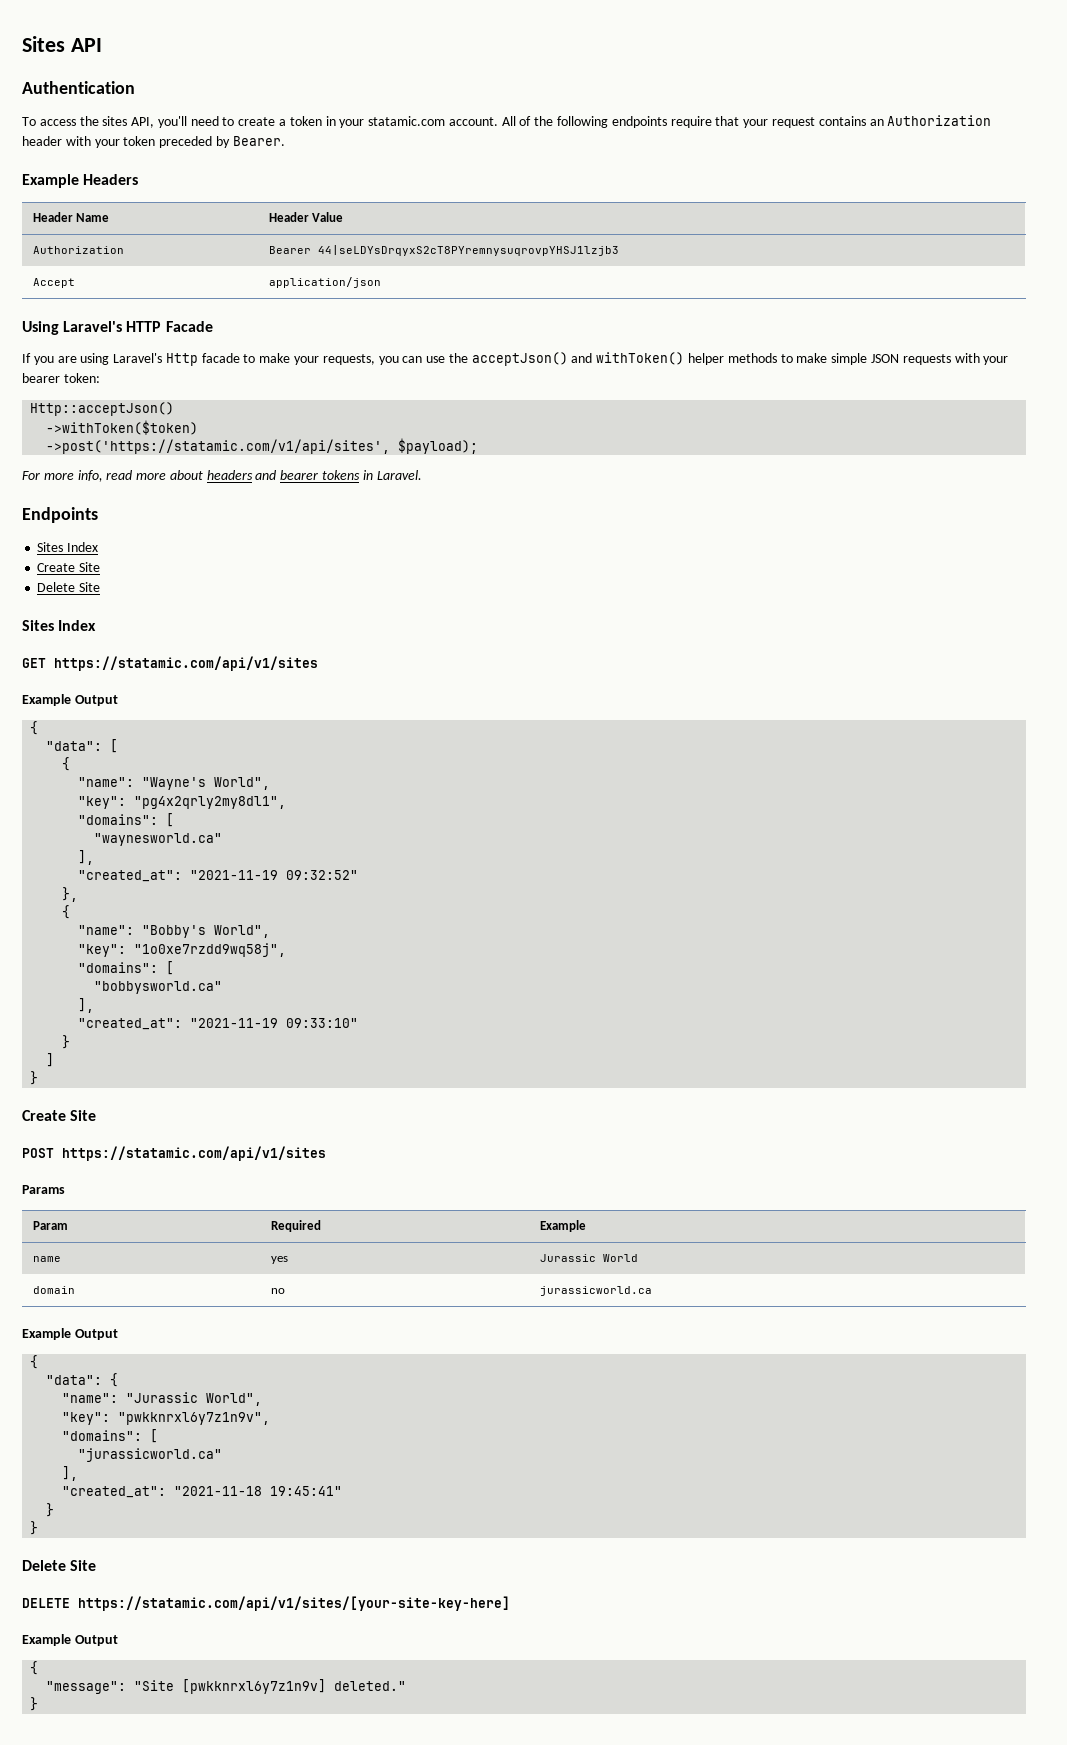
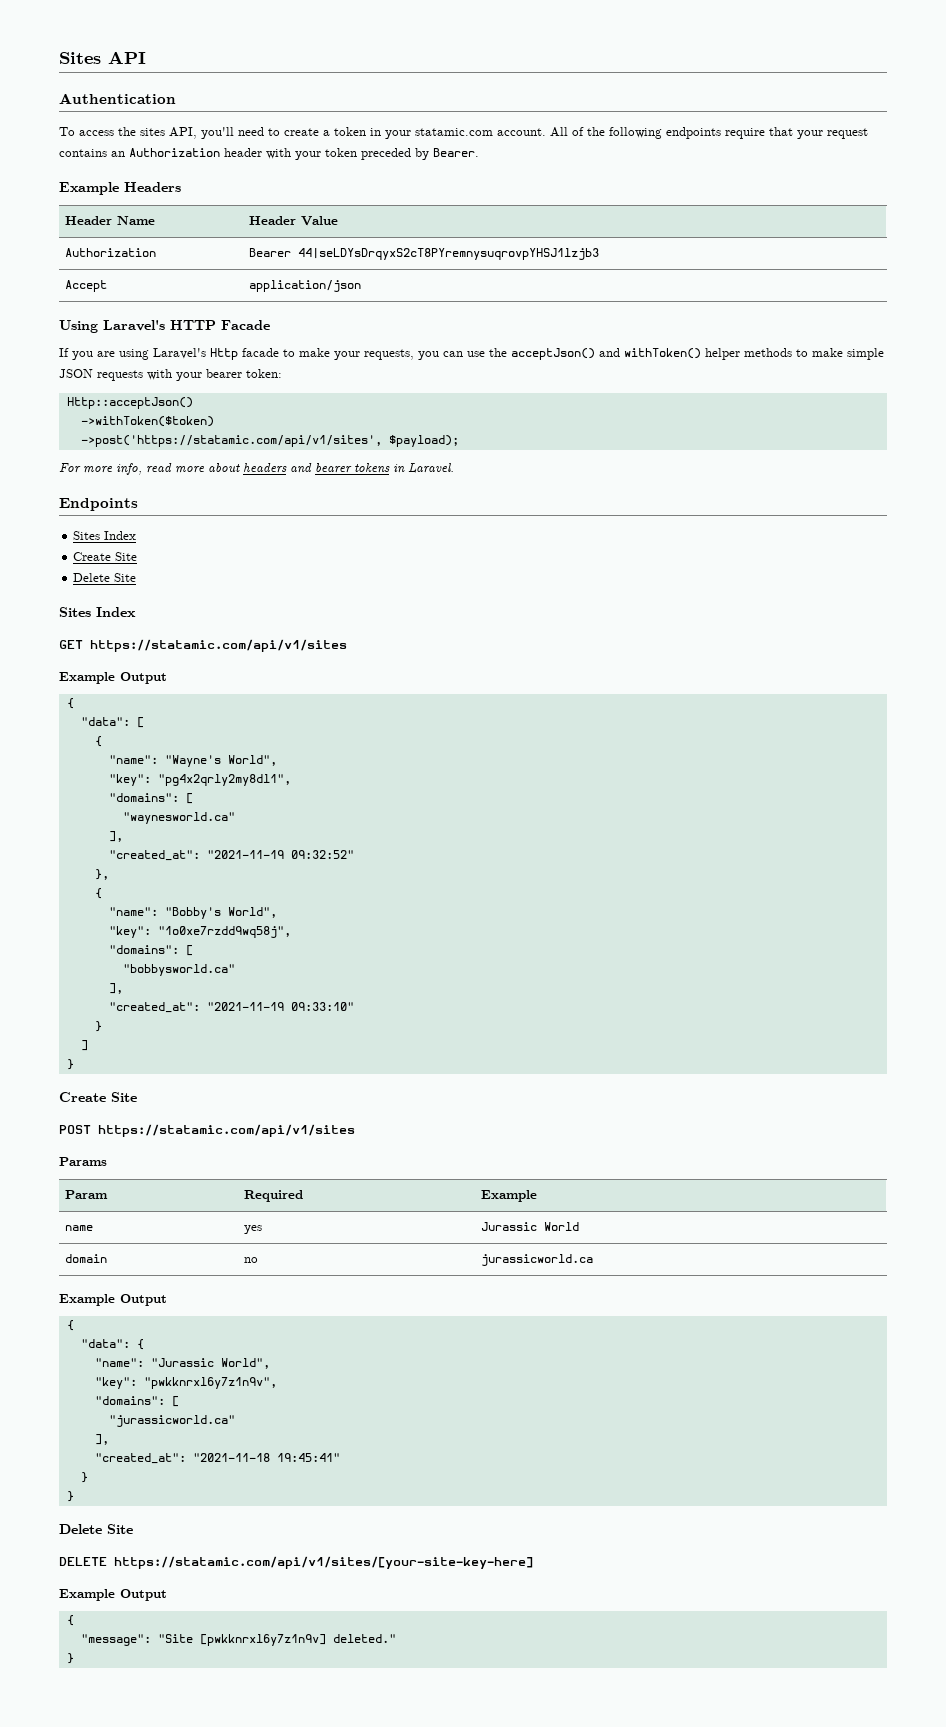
- ->post('https://statamic.com/v1/api/sites', $payload);
+ ->post('https://statamic.com/api/v1/sites', $payload);

